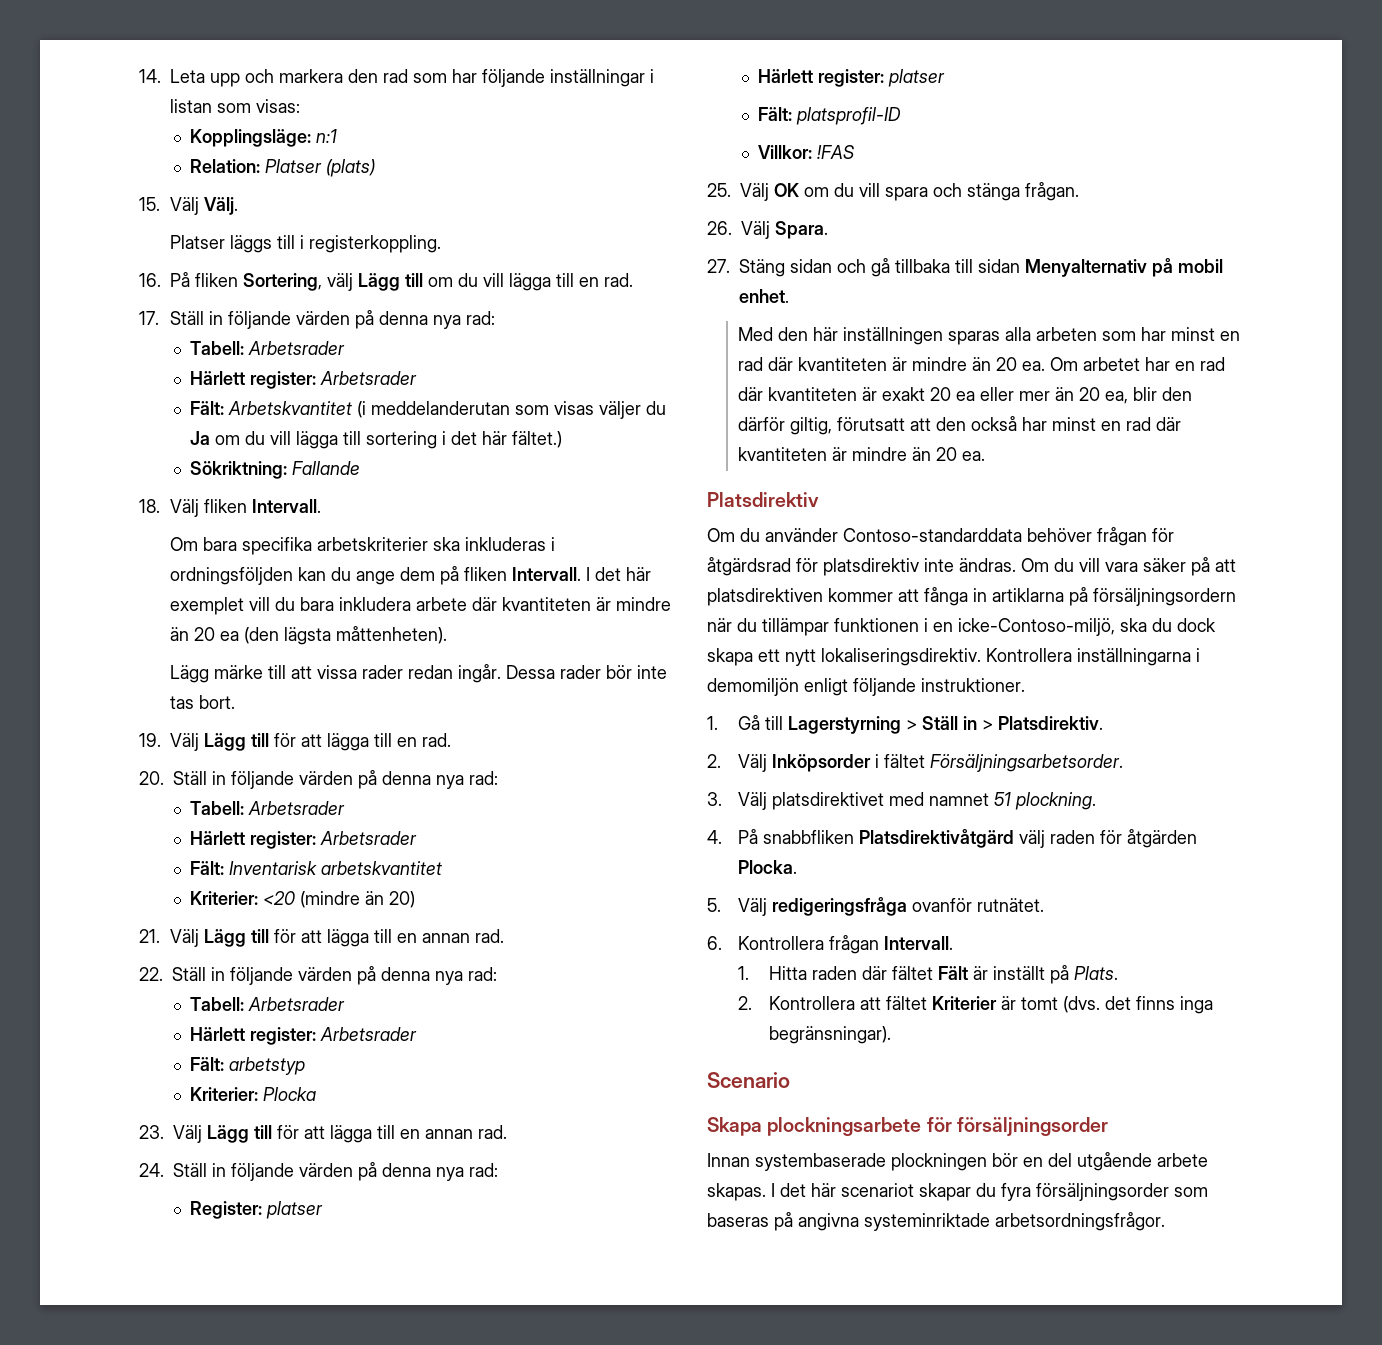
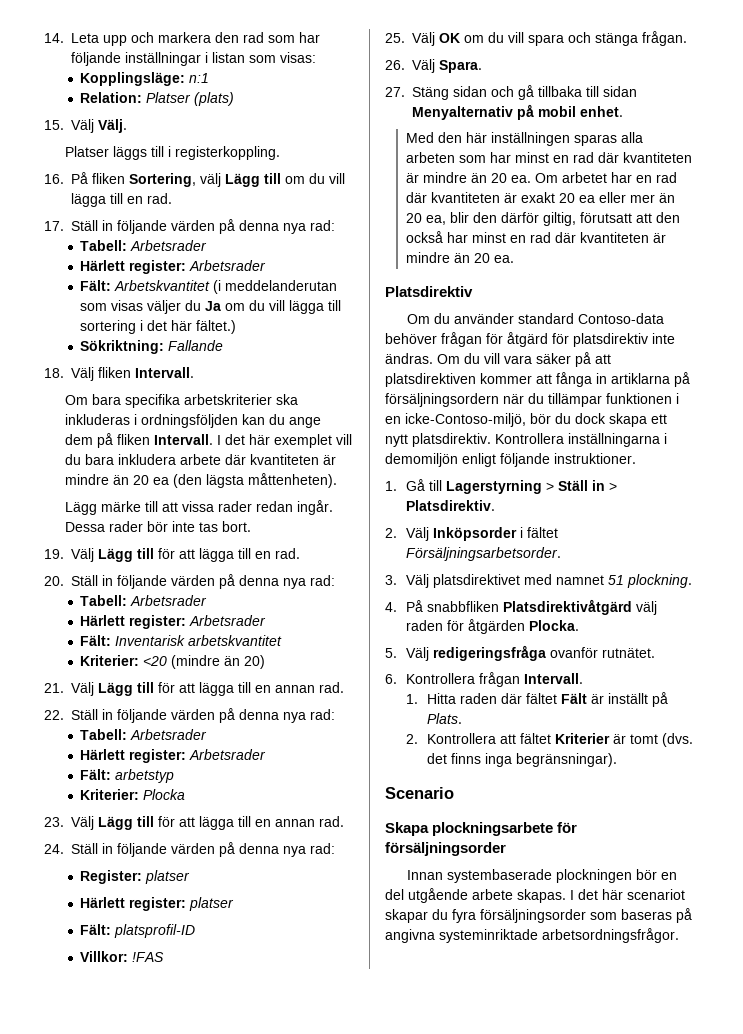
- Om du använder Contoso-standarddata behöver frågan för åtgärdsrad för platsdirektiv inte ändras.
+ Om du använder standard Contoso-data behöver frågan för åtgärd för platsdirektiv inte ändras.
- Om du vill vara säker på att platsdirektiven kommer att fånga in artiklarna på försäljningsordern när du tillämpar funktionen i en icke-Contoso-miljö, ska du dock skapa ett nytt lokaliseringsdirektiv.
+ Om du vill vara säker på att platsdirektiven kommer att fånga in artiklarna på försäljningsordern när du tillämpar funktionen i en icke-Contoso-miljö, bör du dock skapa ett nytt platsdirektiv.

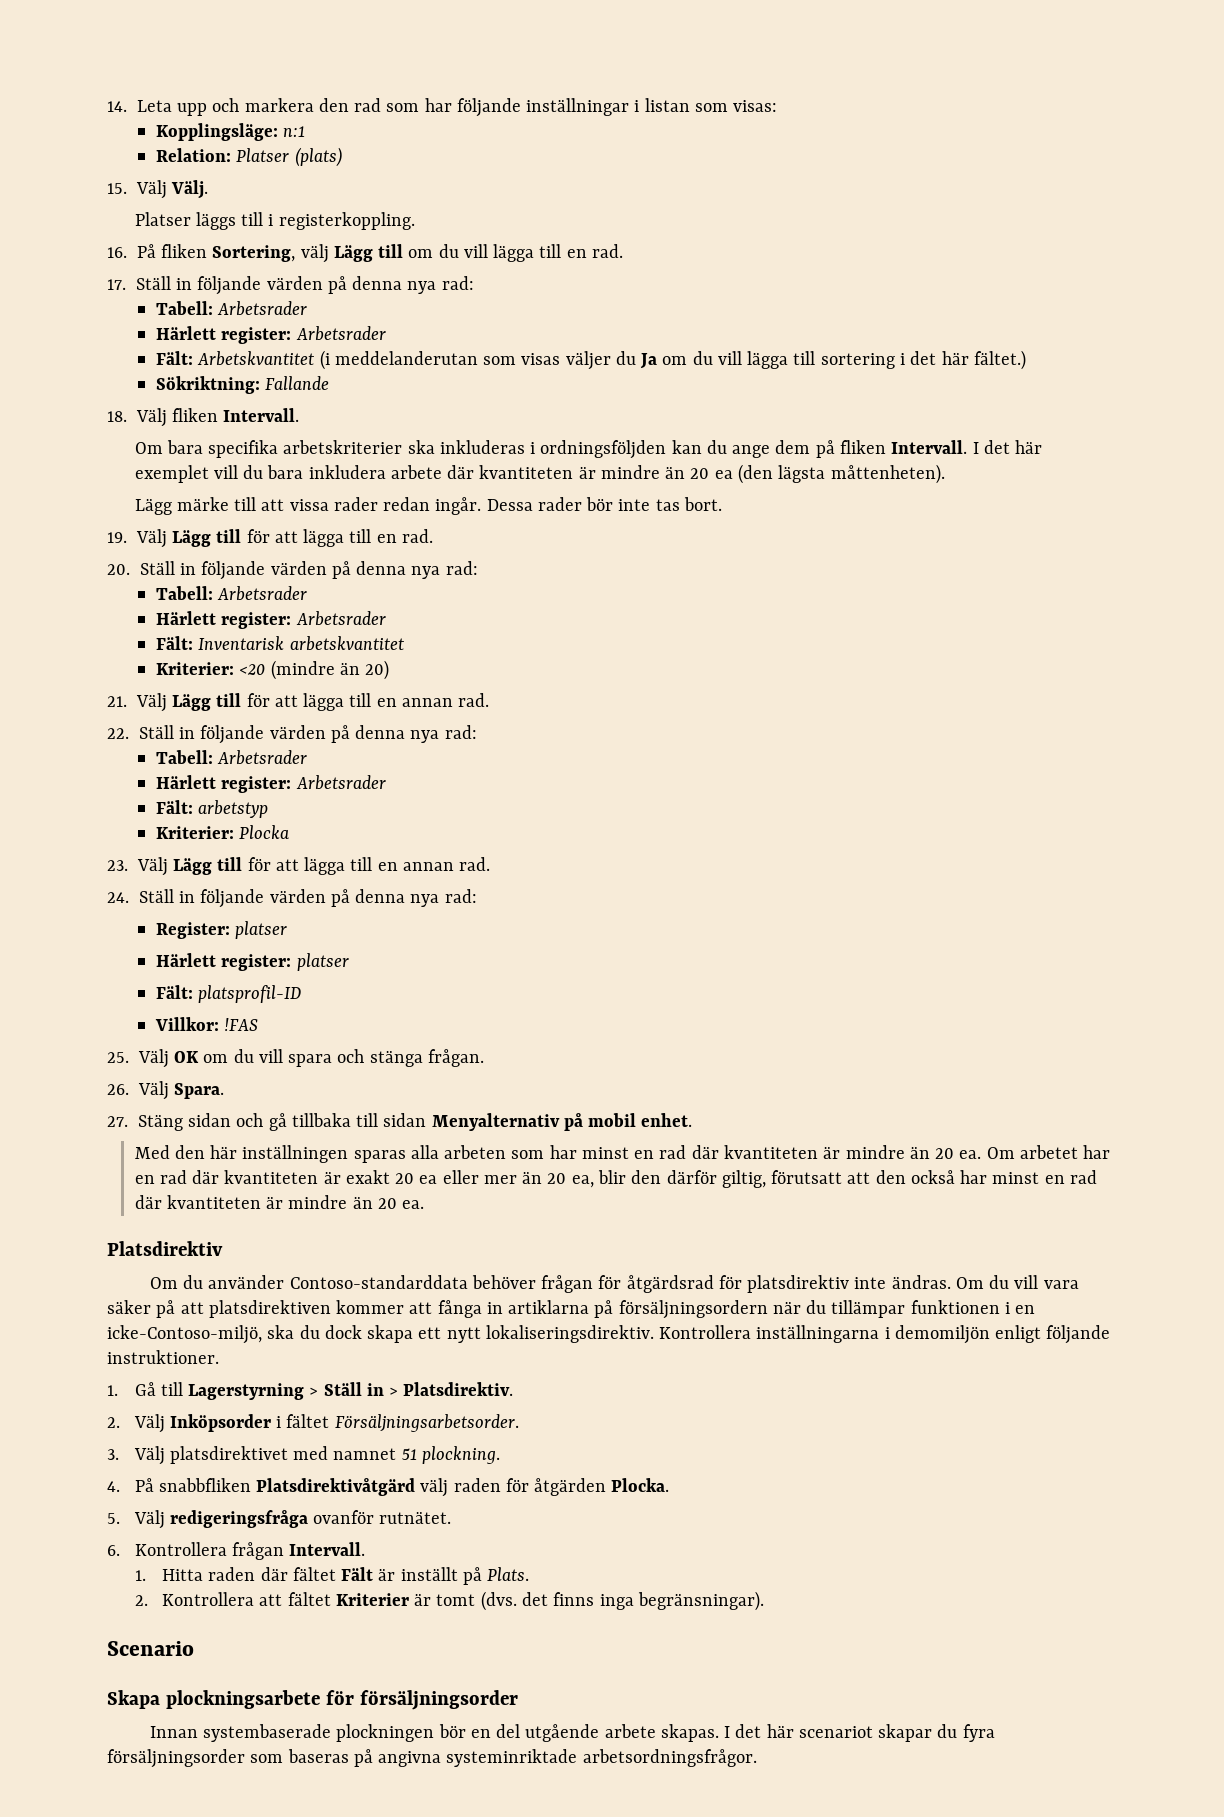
- Om du använder standard Contoso-data behöver frågan för åtgärd för platsdirektiv inte ändras.
+ Om du använder Contoso-standarddata behöver frågan för åtgärdsrad för platsdirektiv inte ändras.
- Om du vill vara säker på att platsdirektiven kommer att fånga in artiklarna på försäljningsordern när du tillämpar funktionen i en icke-Contoso-miljö, bör du dock skapa ett nytt platsdirektiv.
+ Om du vill vara säker på att platsdirektiven kommer att fånga in artiklarna på försäljningsordern när du tillämpar funktionen i en icke-Contoso-miljö, ska du dock skapa ett nytt lokaliseringsdirektiv.

